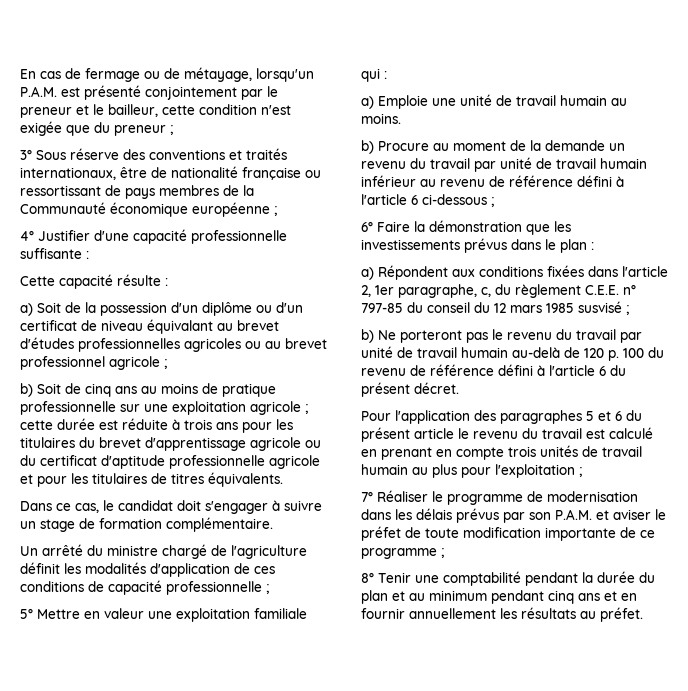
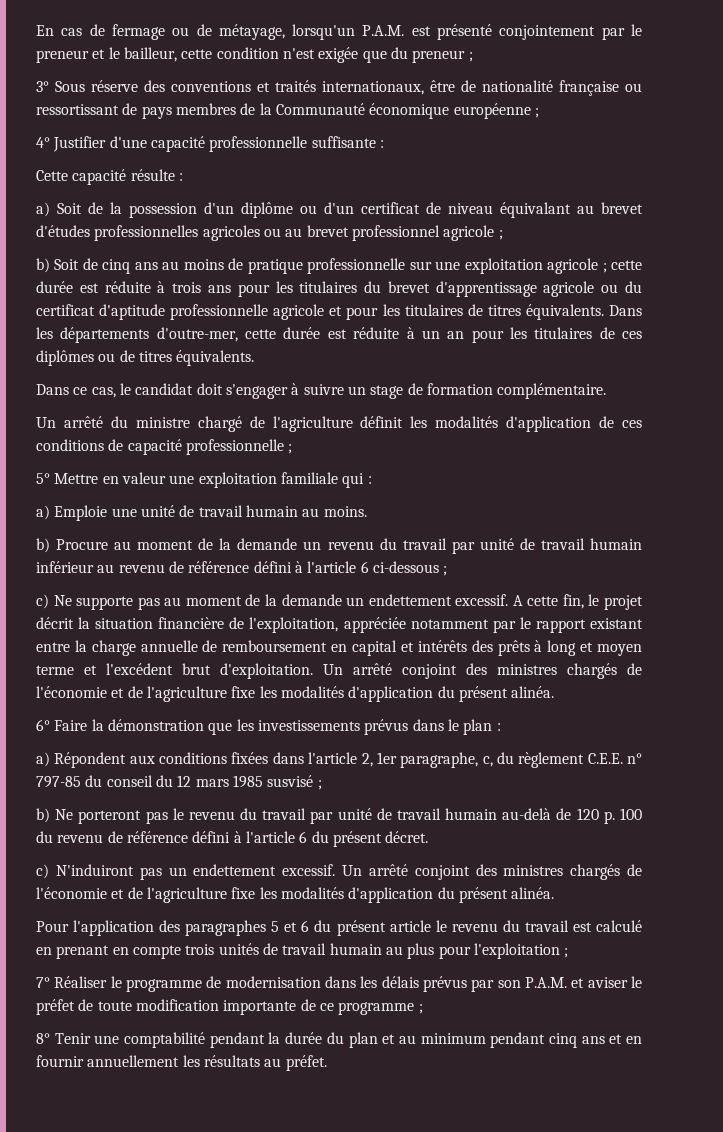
+ Dans les départements d'outre-mer, cette durée est réduite à un an pour les titulaires de ces diplômes ou de titres équivalents.
+ c) Ne supporte pas au moment de la demande un endettement excessif. A cette fin, le projet décrit la situation financière de l'exploitation, appréciée notamment par le rapport existant entre la charge annuelle de remboursement en capital et intérêts des prêts à long et moyen terme et l'excédent brut d'exploitation. Un arrêté conjoint des ministres chargés de l'économie et de l'agriculture fixe les modalités d'application du présent alinéa.
+ c) N'induiront pas un endettement excessif. Un arrêté conjoint des ministres chargés de l'économie et de l'agriculture fixe les modalités d'application du présent alinéa.

